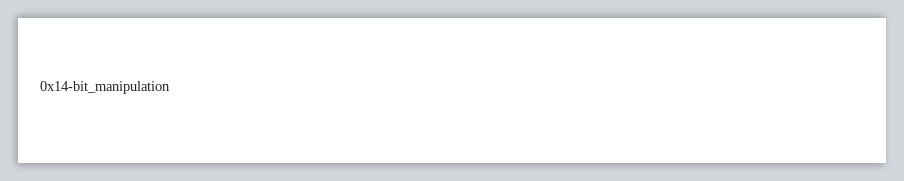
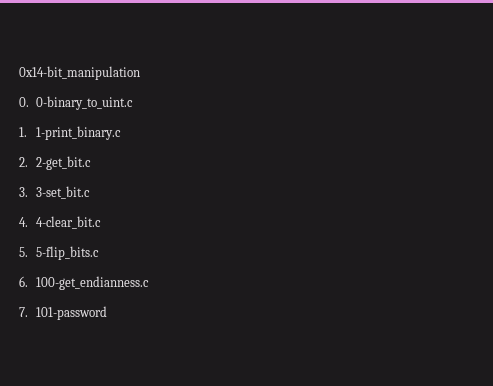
+ 0. 0-binary_to_uint.c
+ 1. 1-print_binary.c
+ 2. 2-get_bit.c
+ 3. 3-set_bit.c
+ 4. 4-clear_bit.c
+ 5. 5-flip_bits.c
+ 6. 100-get_endianness.c
+ 7. 101-password

